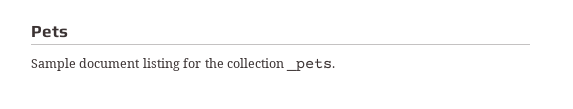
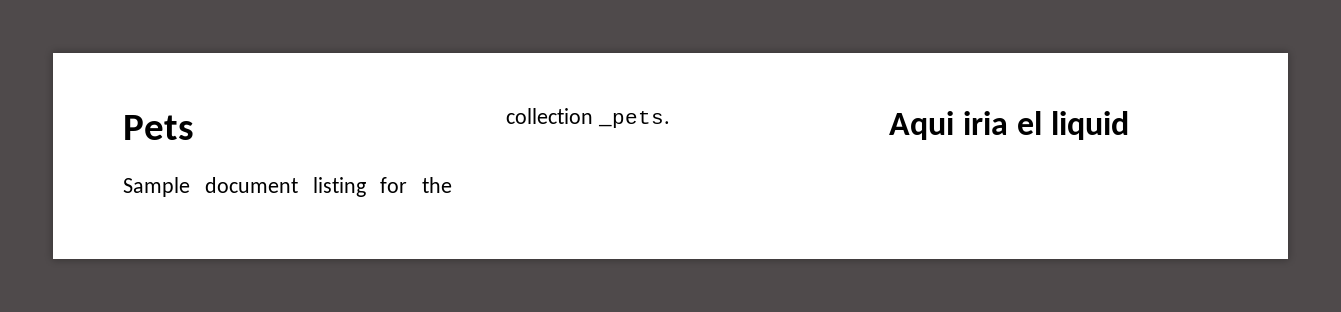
+ Aqui iria el liquid

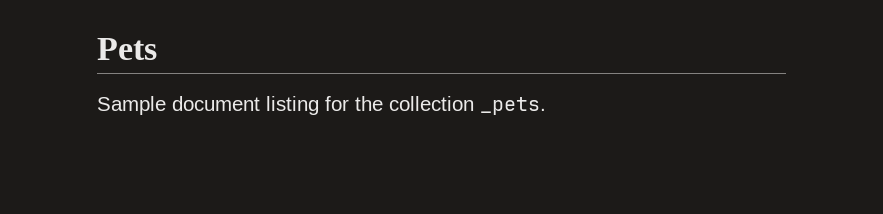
- Aqui iria el liquid

